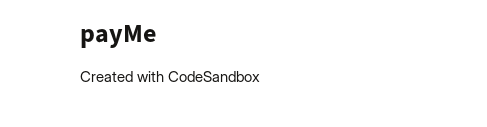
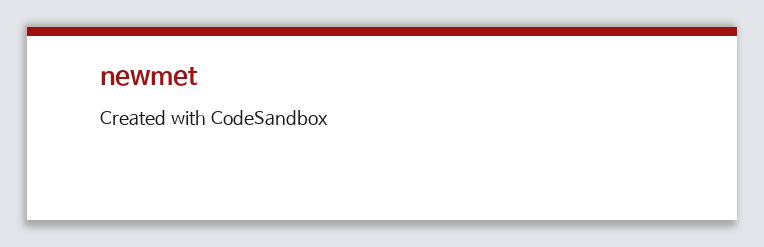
- payMe
+ newmet

